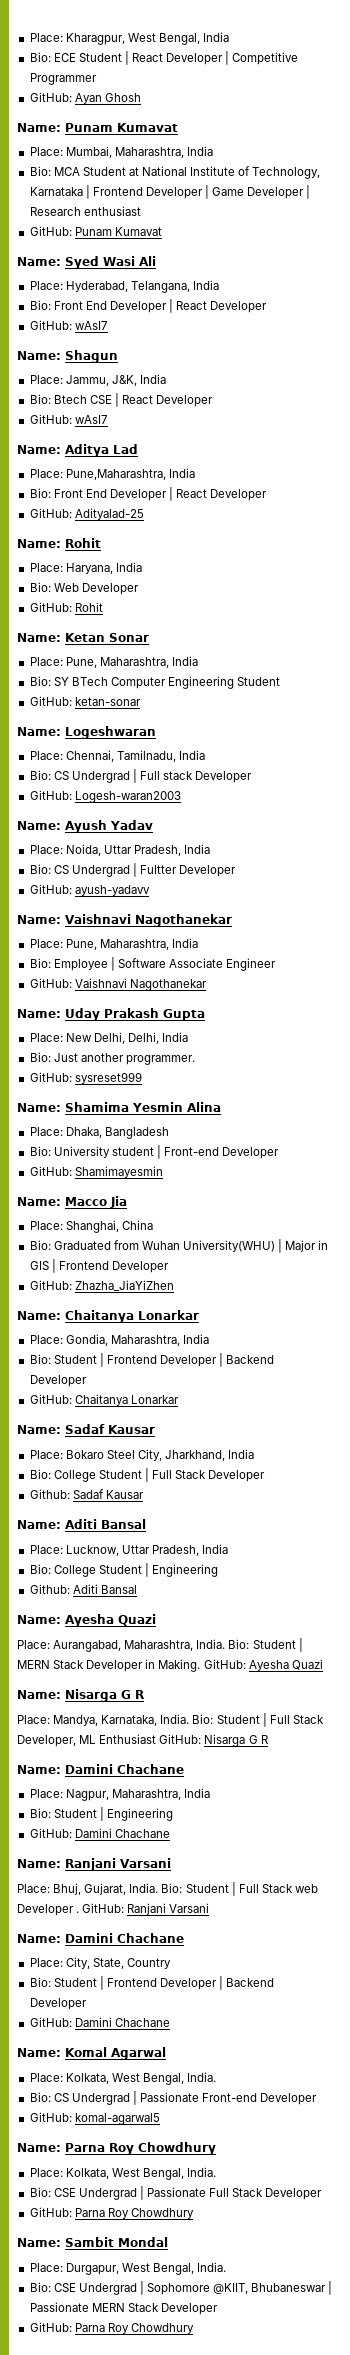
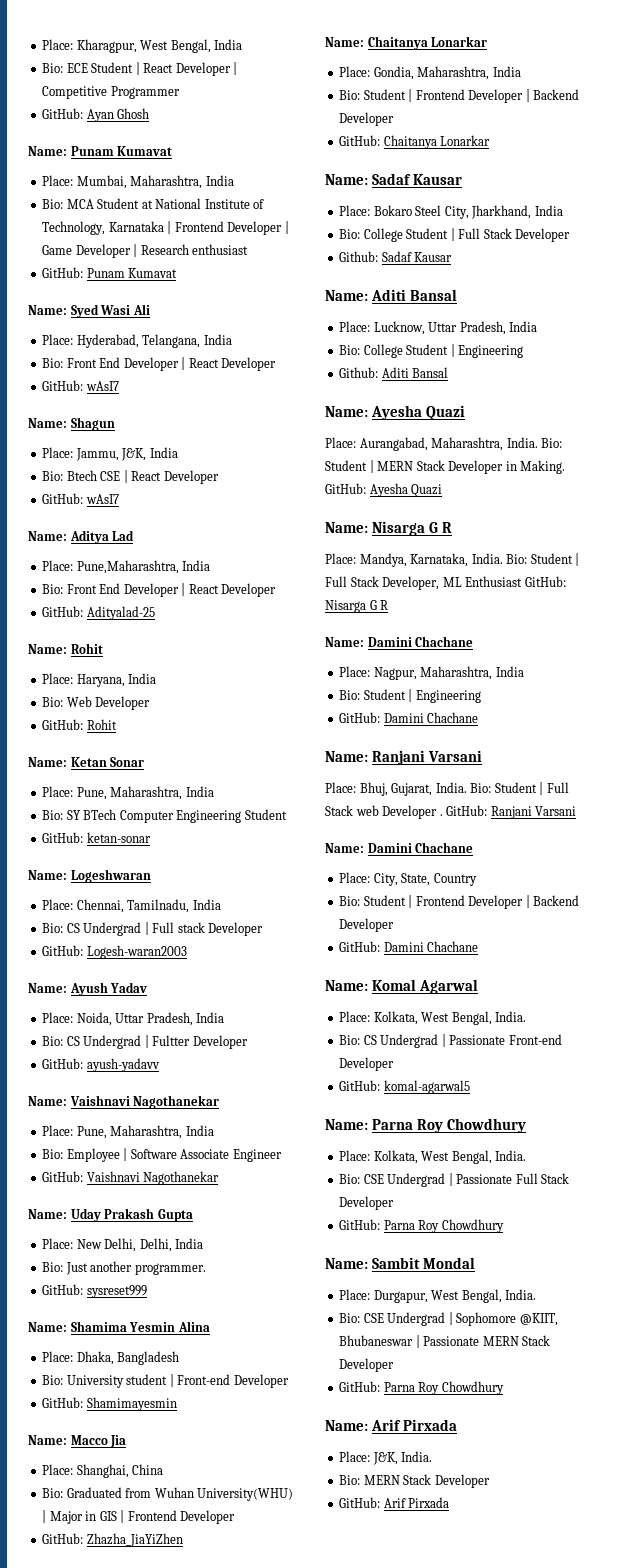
+ Name: Arif Pirxada
+ Place: J&K, India.
+ Bio: MERN Stack Developer
+ GitHub: Arif Pirxada

